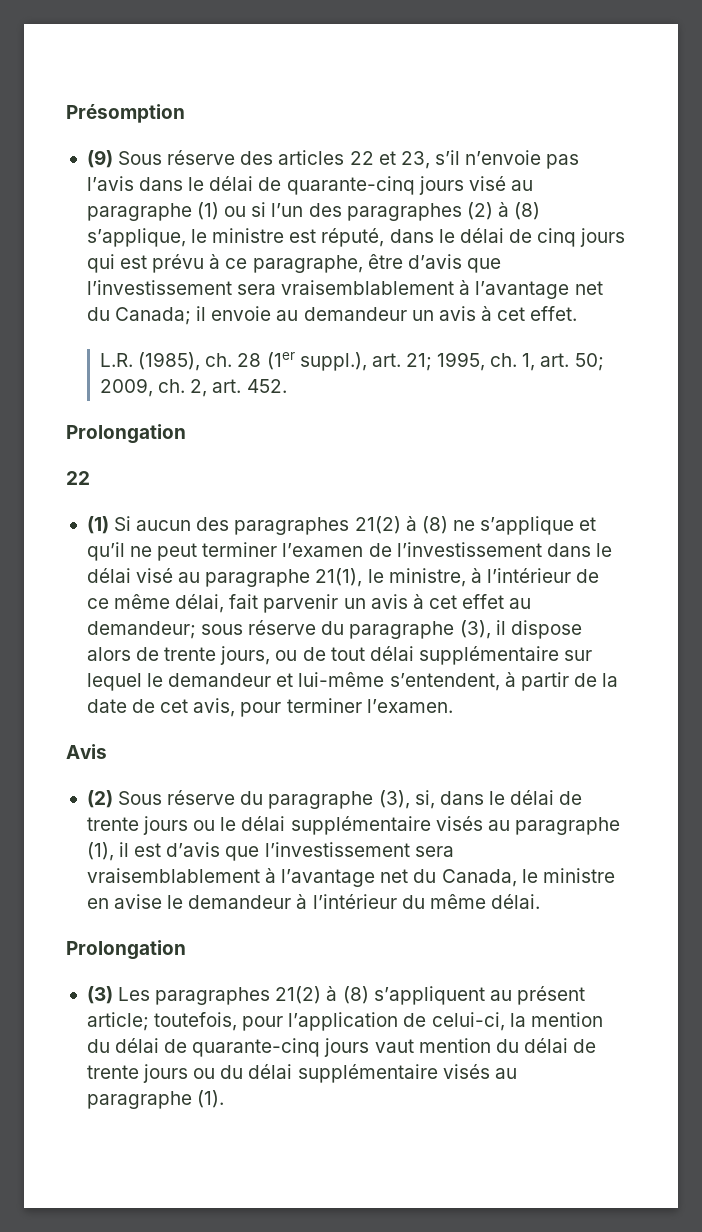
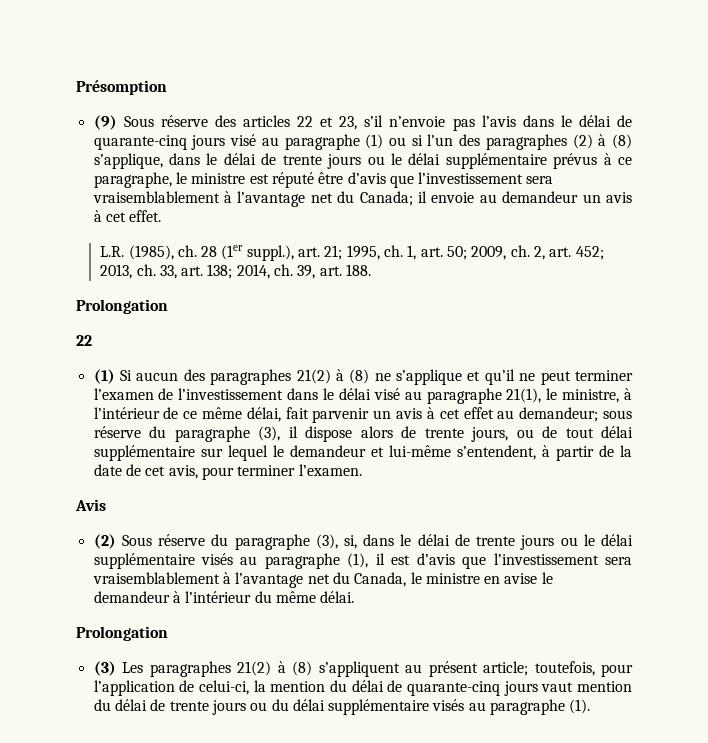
- (9) Sous réserve des articles 22 et 23, s’il n’envoie pas l’avis dans le délai de quarante-cinq jours visé au paragraphe (1) ou si l’un des paragraphes (2) à (8) s’applique, le ministre est réputé, dans le délai de cinq jours qui est prévu à ce paragraphe, être d’avis que l’investissement sera vraisemblablement à l’avantage net du Canada; il envoie au demandeur un avis à cet effet.
+ (9) Sous réserve des articles 22 et 23, s’il n’envoie pas l’avis dans le délai de quarante-cinq jours visé au paragraphe (1) ou si l’un des paragraphes (2) à (8) s’applique, dans le délai de trente jours ou le délai supplémentaire prévus à ce paragraphe, le ministre est réputé être d’avis que l’investissement sera vraisemblablement à l’avantage net du Canada; il envoie au demandeur un avis à cet effet.
- L.R. (1985), ch. 28 (1er suppl.), art. 21; 1995, ch. 1, art. 50; 2009, ch. 2, art. 452.
+ L.R. (1985), ch. 28 (1er suppl.), art. 21; 1995, ch. 1, art. 50; 2009, ch. 2, art. 452; 2013, ch. 33, art. 138; 2014, ch. 39, art. 188.

